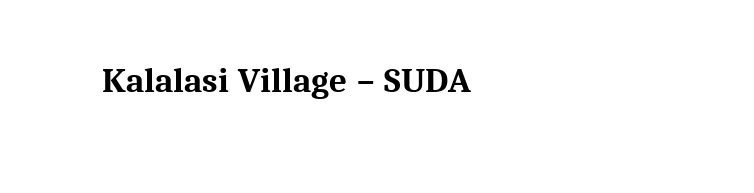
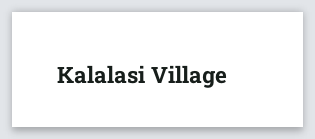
- Kalalasi Village – SUDA
+ Kalalasi Village

